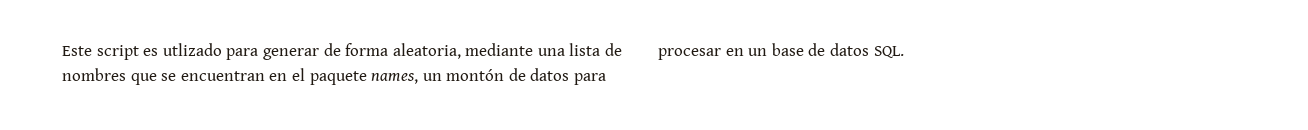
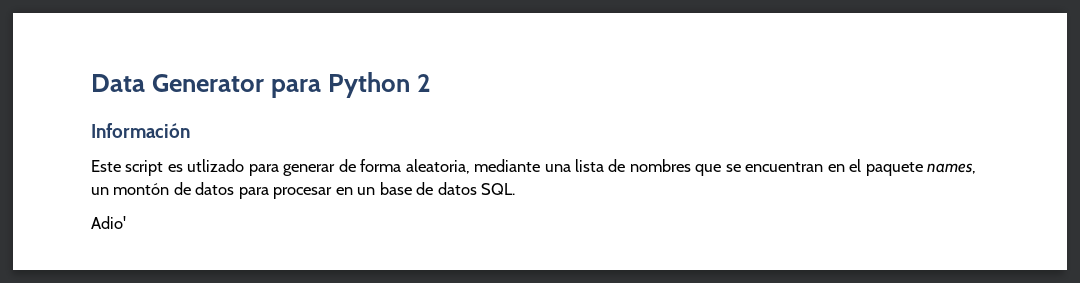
+ Data Generator para Python 2
+ Información
+ Adio'

